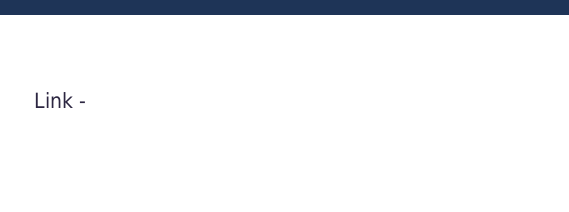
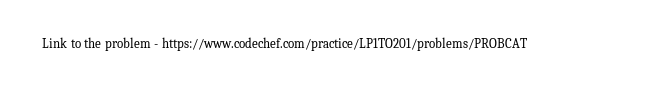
- Link -
+ Link to the problem - https://www.codechef.com/practice/LP1TO201/problems/PROBCAT

